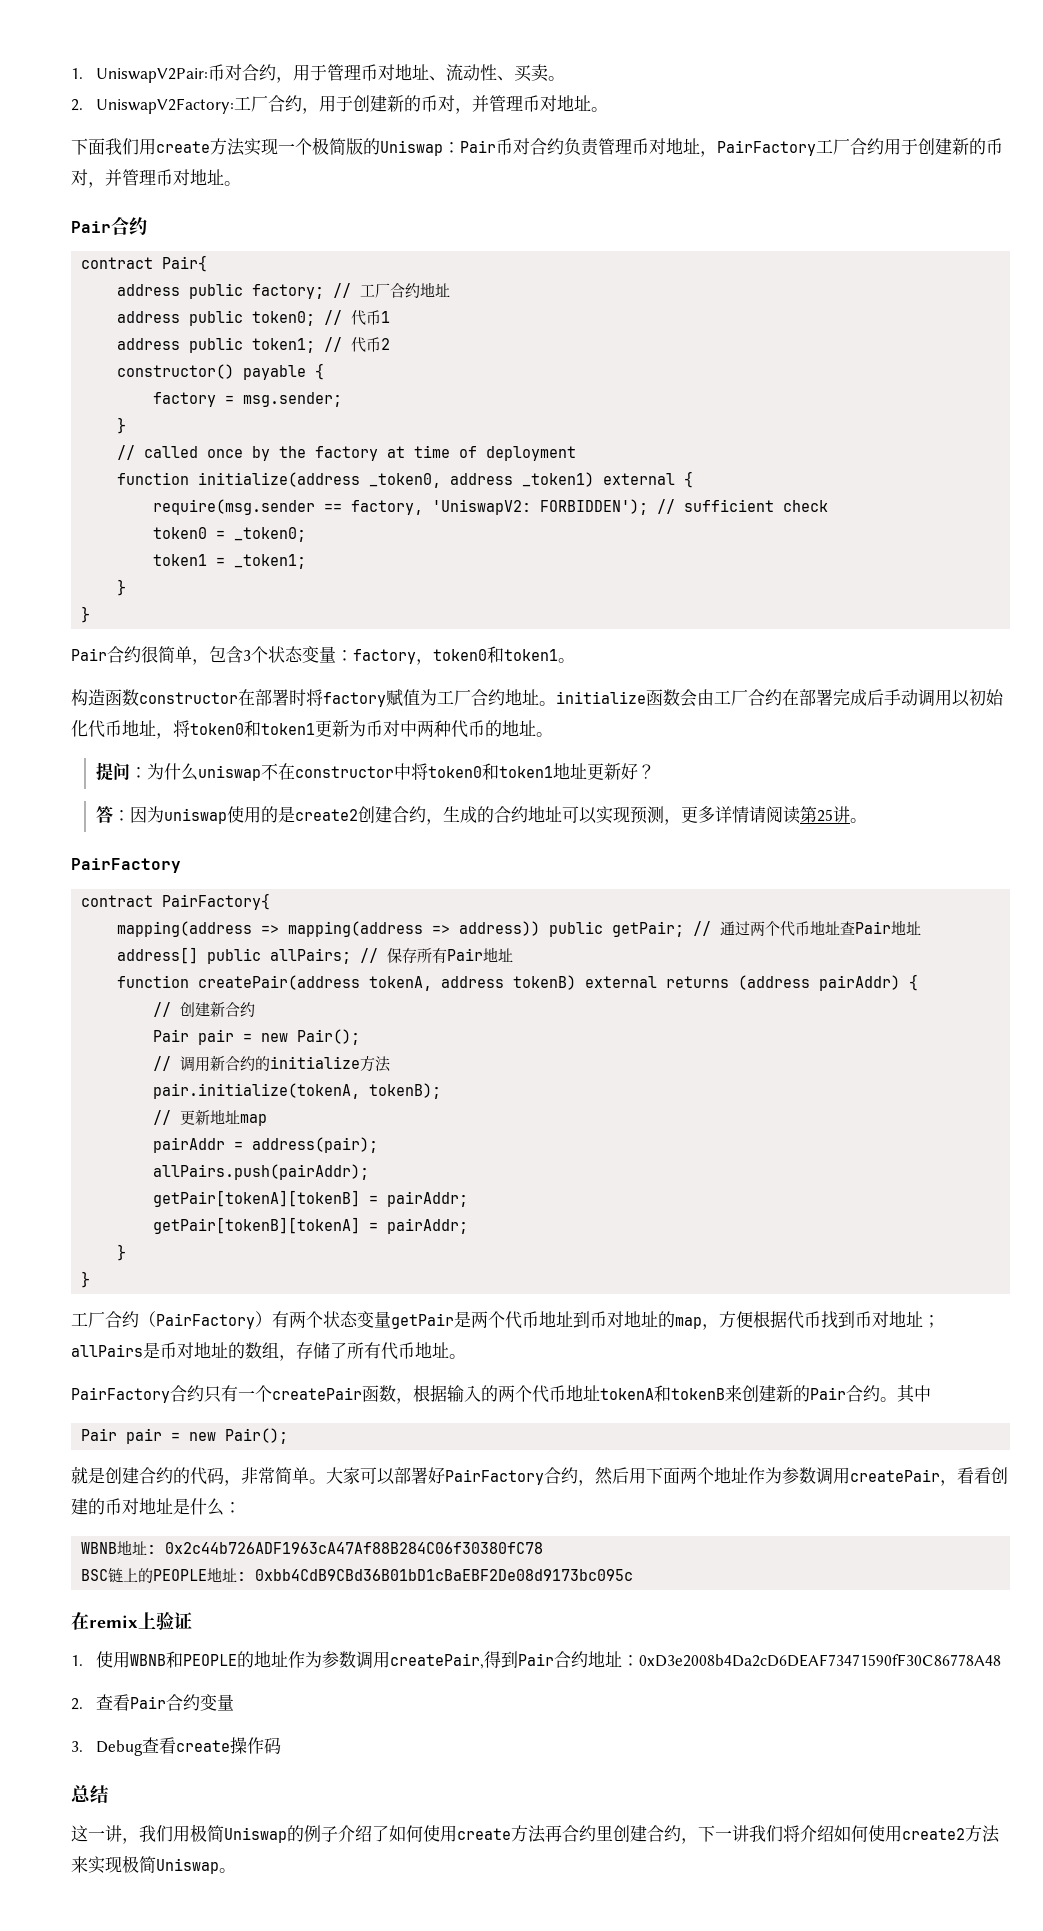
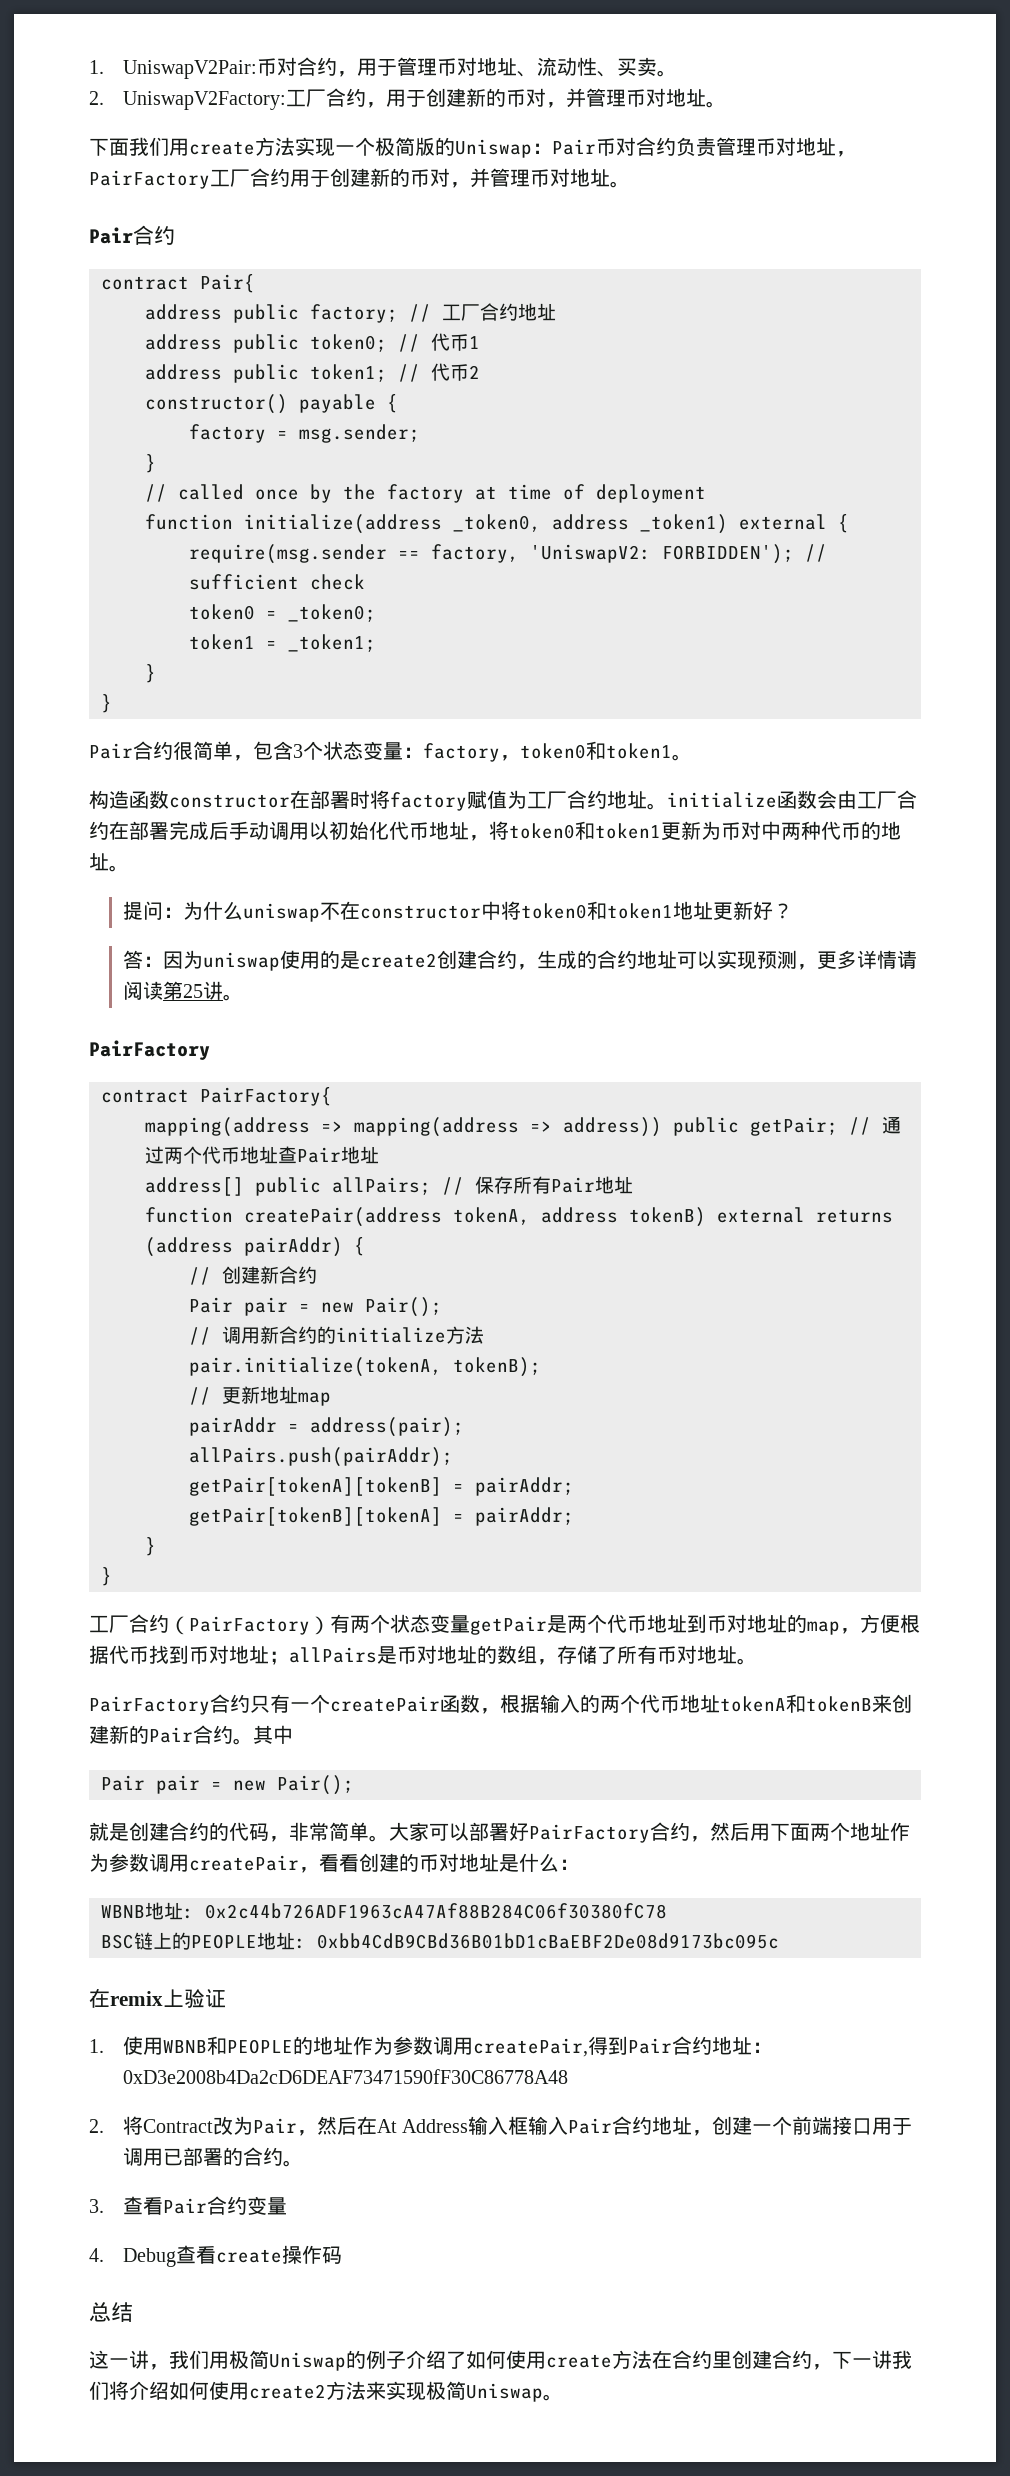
- 工厂合约（PairFactory）有两个状态变量getPair是两个代币地址到币对地址的map，方便根据代币找到币对地址；allPairs是币对地址的数组，存储了所有代币地址。
+ 工厂合约（PairFactory）有两个状态变量getPair是两个代币地址到币对地址的map，方便根据代币找到币对地址；allPairs是币对地址的数组，存储了所有币对地址。
- 2.查看Pair合约变量
+ 2.将Contract改为Pair，然后在At Address输入框输入Pair合约地址，创建一个前端接口用于调用已部署的合约。
+ 3.查看Pair合约变量
- 3. Debug查看create操作码
+ 4. Debug查看create操作码
- 这一讲，我们用极简Uniswap的例子介绍了如何使用create方法再合约里创建合约，下一讲我们将介绍如何使用create2方法来实现极简Uniswap。
+ 这一讲，我们用极简Uniswap的例子介绍了如何使用create方法在合约里创建合约，下一讲我们将介绍如何使用create2方法来实现极简Uniswap。

